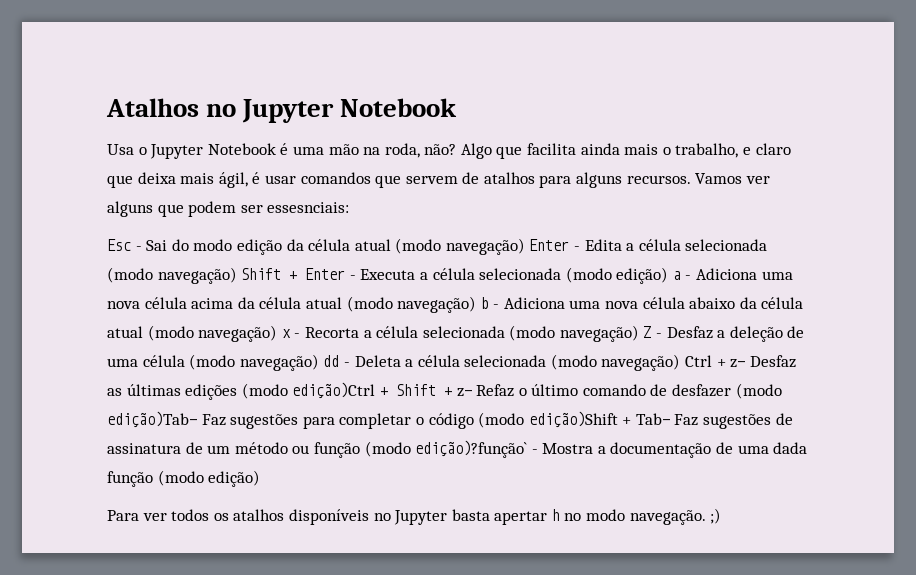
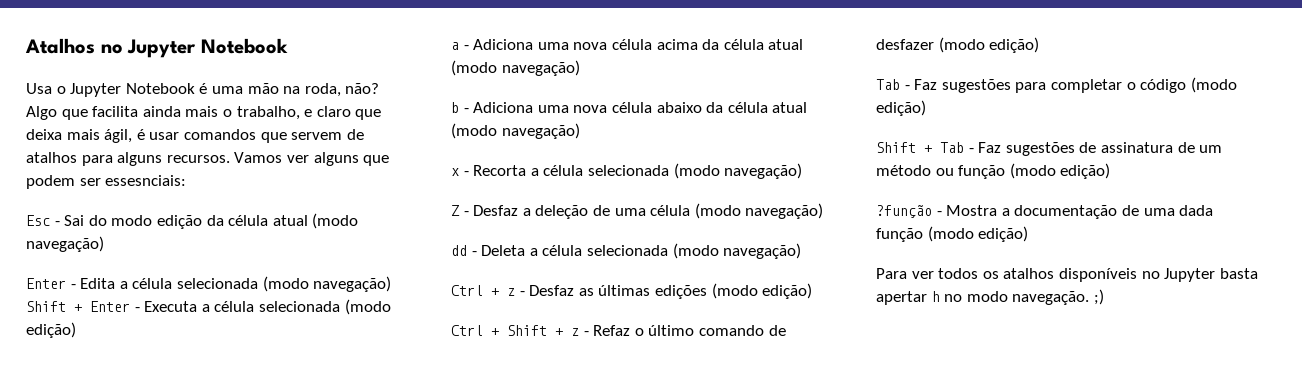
- Esc - Sai do modo edição da célula atual (modo navegação) Enter - Edita a célula selecionada (modo navegação) Shift + Enter - Executa a célula selecionada (modo edição) a - Adiciona uma nova célula acima da célula atual (modo navegação) b - Adiciona uma nova célula abaixo da célula atual (modo navegação) x - Recorta a célula selecionada (modo navegação) Z - Desfaz a deleção de uma célula (modo navegação) dd - Deleta a célula selecionada (modo navegação) Ctrl + z- Desfaz as últimas edições (modo edição)Ctrl + Shift + z- Refaz o último comando de desfazer (modo edição)Tab- Faz sugestões para completar o código (modo edição)Shift + Tab- Faz sugestões de assinatura de um método ou função (modo edição)?função` - Mostra a documentação de uma dada função (modo edição)
+ Esc - Sai do modo edição da célula atual (modo navegação)
+ Enter - Edita a célula selecionada (modo navegação) Shift + Enter - Executa a célula selecionada (modo edição)
+ a - Adiciona uma nova célula acima da célula atual (modo navegação)
+ b - Adiciona uma nova célula abaixo da célula atual (modo navegação)
+ x - Recorta a célula selecionada (modo navegação)
+ Z - Desfaz a deleção de uma célula (modo navegação)
+ dd - Deleta a célula selecionada (modo navegação)
+ Ctrl + z - Desfaz as últimas edições (modo edição)
+ Ctrl + Shift + z - Refaz o último comando de desfazer (modo edição)
+ Tab - Faz sugestões para completar o código (modo edição)
+ Shift + Tab - Faz sugestões de assinatura de um método ou função (modo edição)
+ ?função - Mostra a documentação de uma dada função (modo edição)

